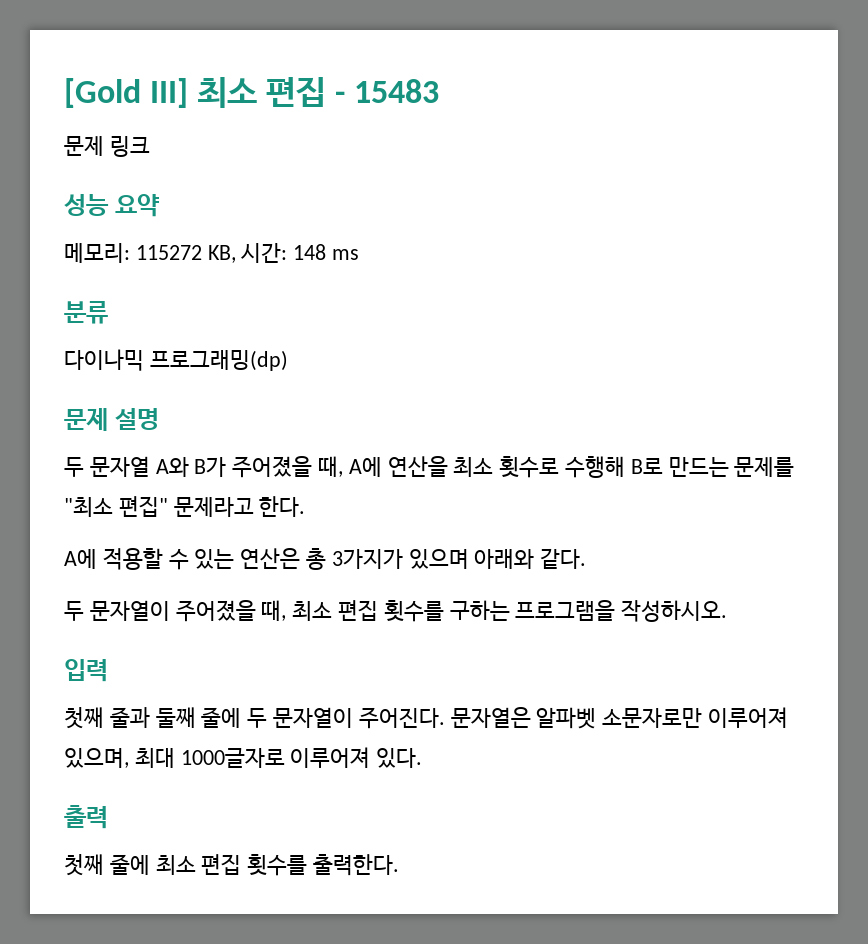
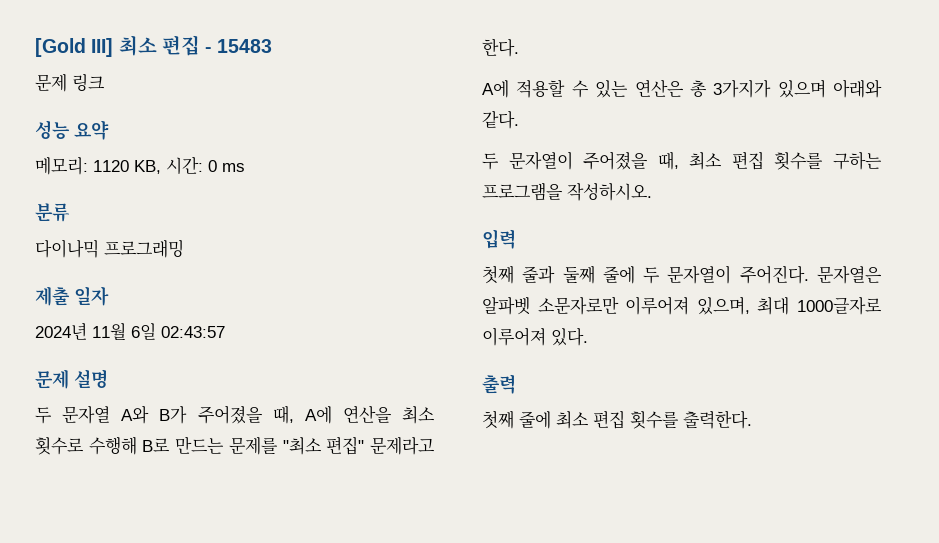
- 메모리: 115272 KB, 시간: 148 ms
+ 메모리: 1120 KB, 시간: 0 ms
- 다이나믹 프로그래밍(dp)
+ 다이나믹 프로그래밍
+ 제출 일자
+ 2024년 11월 6일 02:43:57

